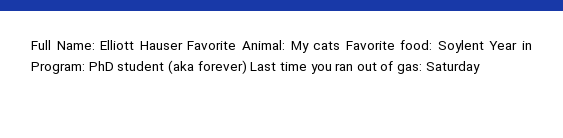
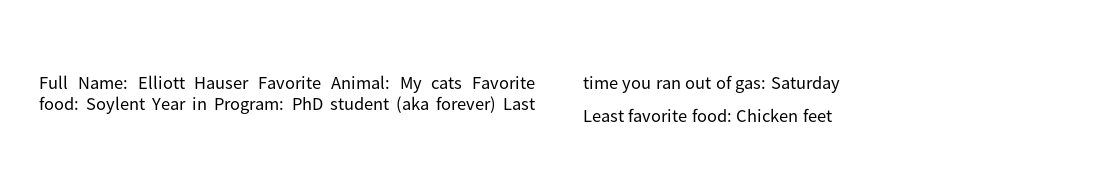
+ Least favorite food: Chicken feet

